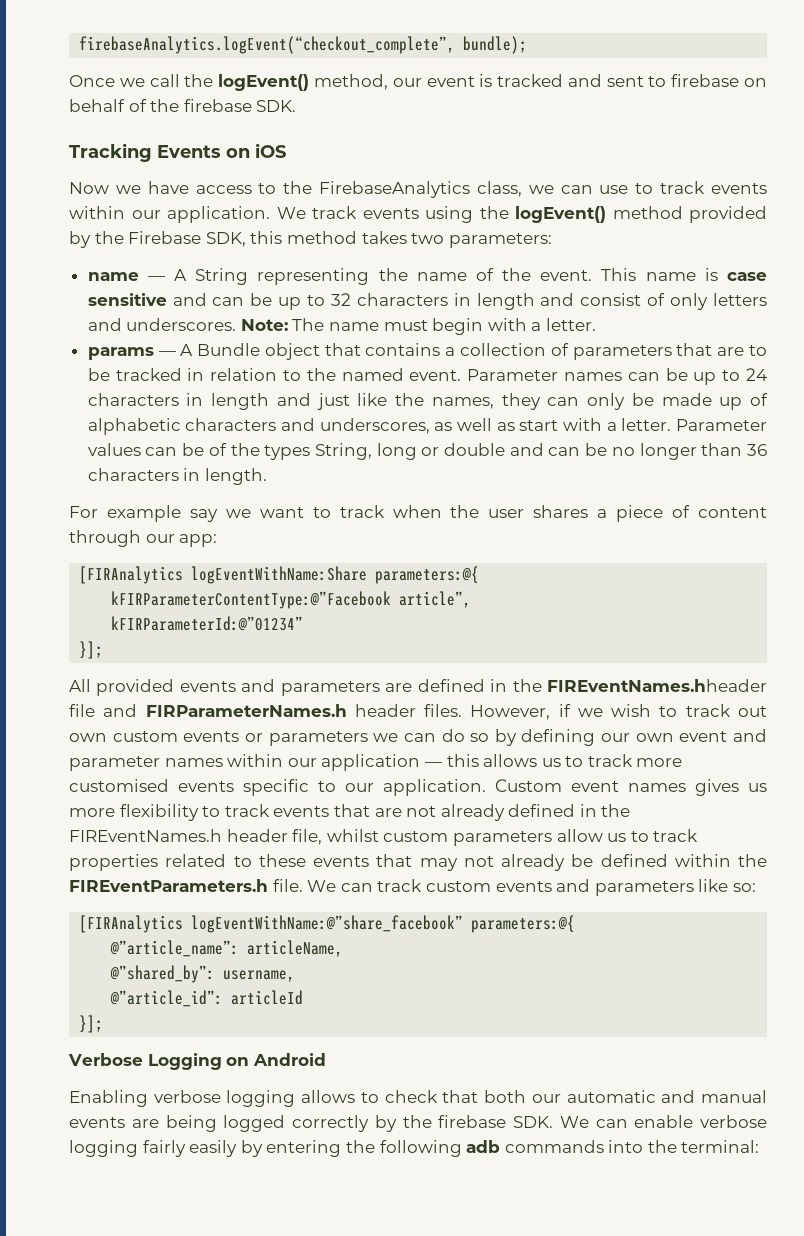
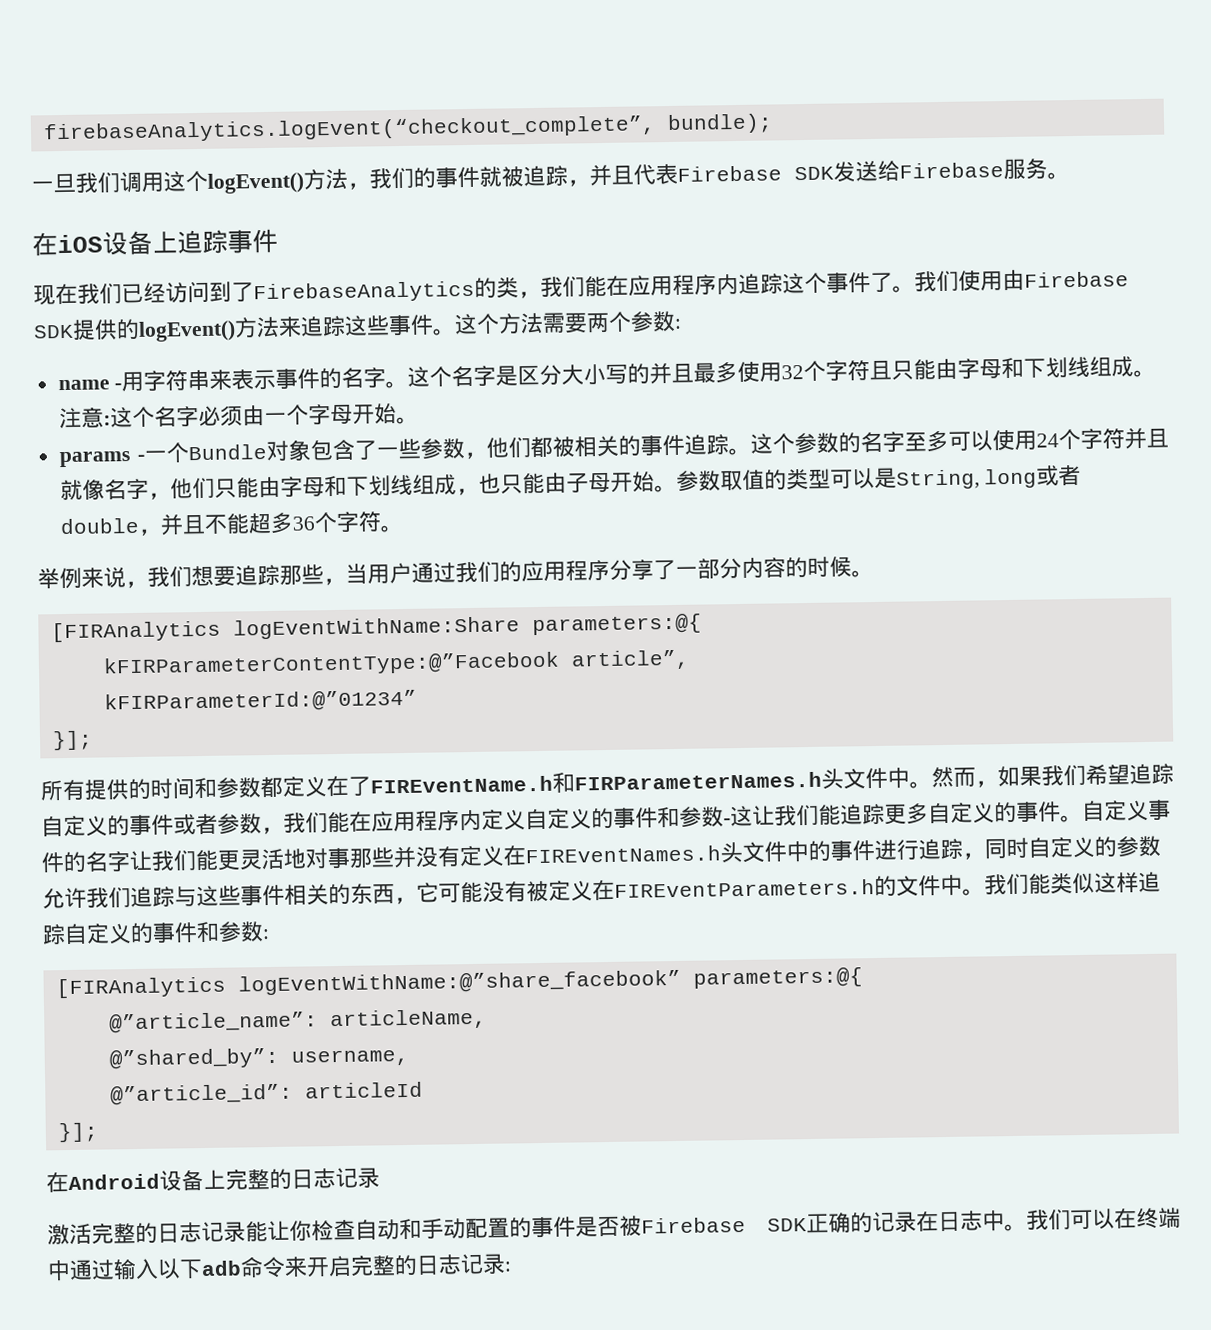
- Once we call the logEvent() method, our event is tracked and sent to firebase on behalf of the firebase SDK.
- Tracking Events on iOS
- Now we have access to the FirebaseAnalytics class, we can use to track events within our application. We track events using the logEvent() method provided by the Firebase SDK, this method takes two parameters:
- name — A String representing the name of the event. This name is case sensitive and can be up to 32 characters in length and consist of only letters and underscores. Note: The name must begin with a letter.
- params — A Bundle object that contains a collection of parameters that are to be tracked in relation to the named event. Parameter names can be up to 24 characters in length and just like the names, they can only be made up of alphabetic characters and underscores, as well as start with a letter. Parameter values can be of the types String, long or double and can be no longer than 36 characters in length.
- For example say we want to track when the user shares a piece of content through our app:
+ 一旦我们调用这个logEvent()方法，我们的事件就被追踪，并且代表Firebase SDK发送给Firebase服务。
+ 在iOS设备上追踪事件
+ 现在我们已经访问到了FirebaseAnalytics的类，我们能在应用程序内追踪这个事件了。我们使用由Firebase SDK提供的logEvent()方法来追踪这些事件。这个方法需要两个参数:
+ name -用字符串来表示事件的名字。这个名字是区分大小写的并且最多使用32个字符且只能由字母和下划线组成。注意:这个名字必须由一个字母开始。
+ params -一个Bundle对象包含了一些参数，他们都被相关的事件追踪。这个参数的名字至多可以使用24个字符并且就像名字，他们只能由字母和下划线组成，也只能由子母开始。参数取值的类型可以是String, long或者double，并且不能超多36个字符。
+ 举例来说，我们想要追踪那些，当用户通过我们的应用程序分享了一部分内容的时候。
- All provided events and parameters are defined in the FIREventNames.hheader file and FIRParameterNames.h header files. However, if we wish to track out own custom events or parameters we can do so by defining our own event and parameter names within our application — this allows us to track more customised events specific to our application. Custom event names gives us more flexibility to track events that are not already defined in the FIREventNames.h header file, whilst custom parameters allow us to track properties related to these events that may not already be defined within the FIREventParameters.h file. We can track custom events and parameters like so:
+ 所有提供的时间和参数都定义在了FIREventName.h和FIRParameterNames.h头文件中。然而，如果我们希望追踪自定义的事件或者参数，我们能在应用程序内定义自定义的事件和参数-这让我们能追踪更多自定义的事件。自定义事件的名字让我们能更灵活地对事那些并没有定义在FIREventNames.h头文件中的事件进行追踪，同时自定义的参数允许我们追踪与这些事件相关的东西，它可能没有被定义在FIREventParameters.h的文件中。我们能类似这样追踪自定义的事件和参数:
- Verbose Logging on Android
- Enabling verbose logging allows to check that both our automatic and manual events are being logged correctly by the firebase SDK. We can enable verbose logging fairly easily by entering the following adb commands into the terminal:
+ 在Android设备上完整的日志记录
+ 激活完整的日志记录能让你检查自动和手动配置的事件是否被Firebase SDK正确的记录在日志中。我们可以在终端中通过输入以下adb命令来开启完整的日志记录:

